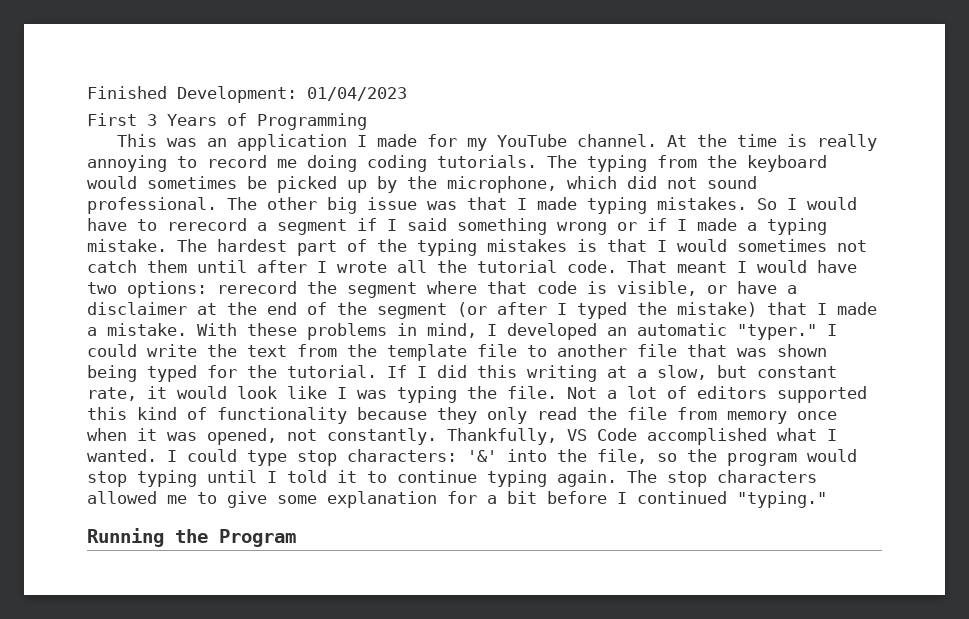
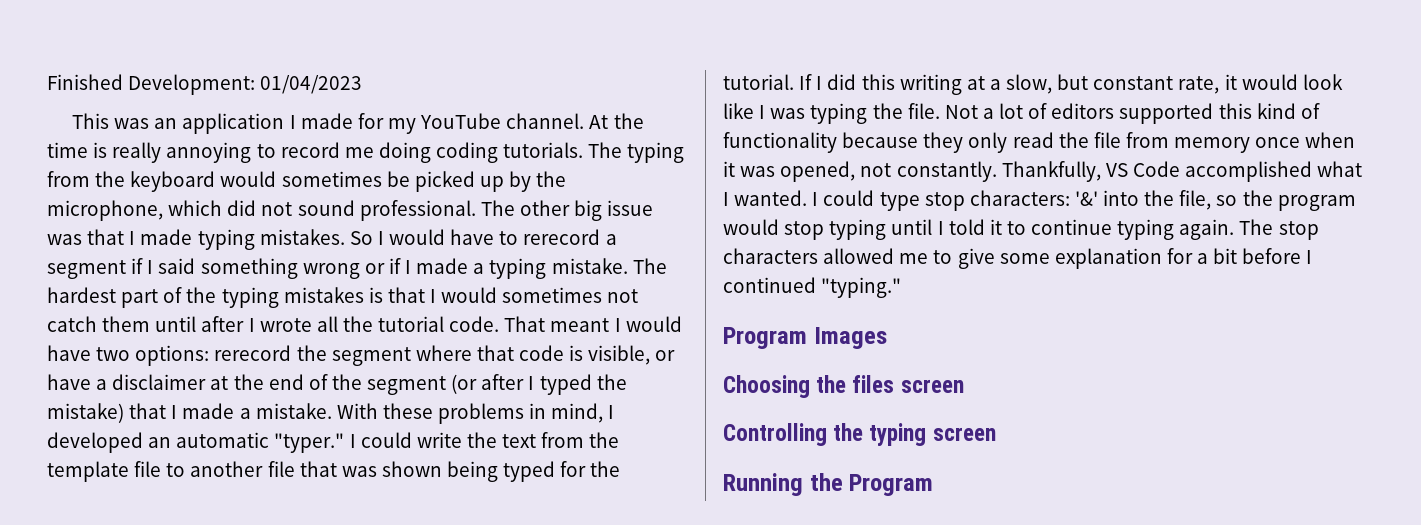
- First 3 Years of Programming
+ Program Images
+ Choosing the files screen
+ Controlling the typing screen

